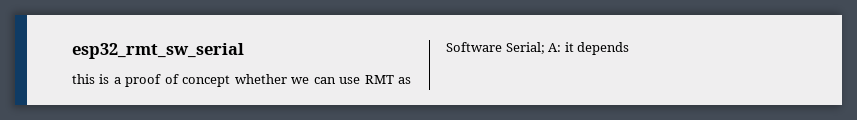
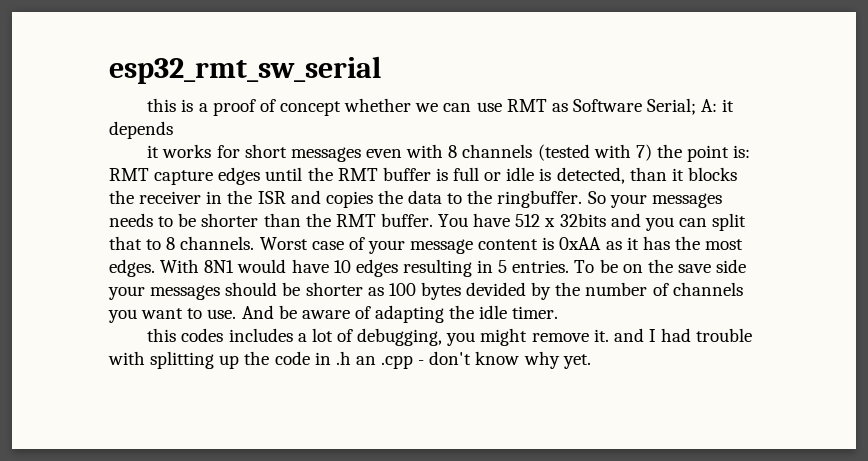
+ it works for short messages even with 8 channels (tested with 7) the point is: RMT capture edges until the RMT buffer is full or idle is detected, than it blocks the receiver in the ISR and copies the data to the ringbuffer. So your messages needs to be shorter than the RMT buffer. You have 512 x 32bits and you can split that to 8 channels. Worst case of your message content is 0xAA as it has the most edges. With 8N1 would have 10 edges resulting in 5 entries. To be on the save side your messages should be shorter as 100 bytes devided by the number of channels you want to use. And be aware of adapting the idle timer.
+ this codes includes a lot of debugging, you might remove it. and I had trouble with splitting up the code in .h an .cpp - don't know why yet.

